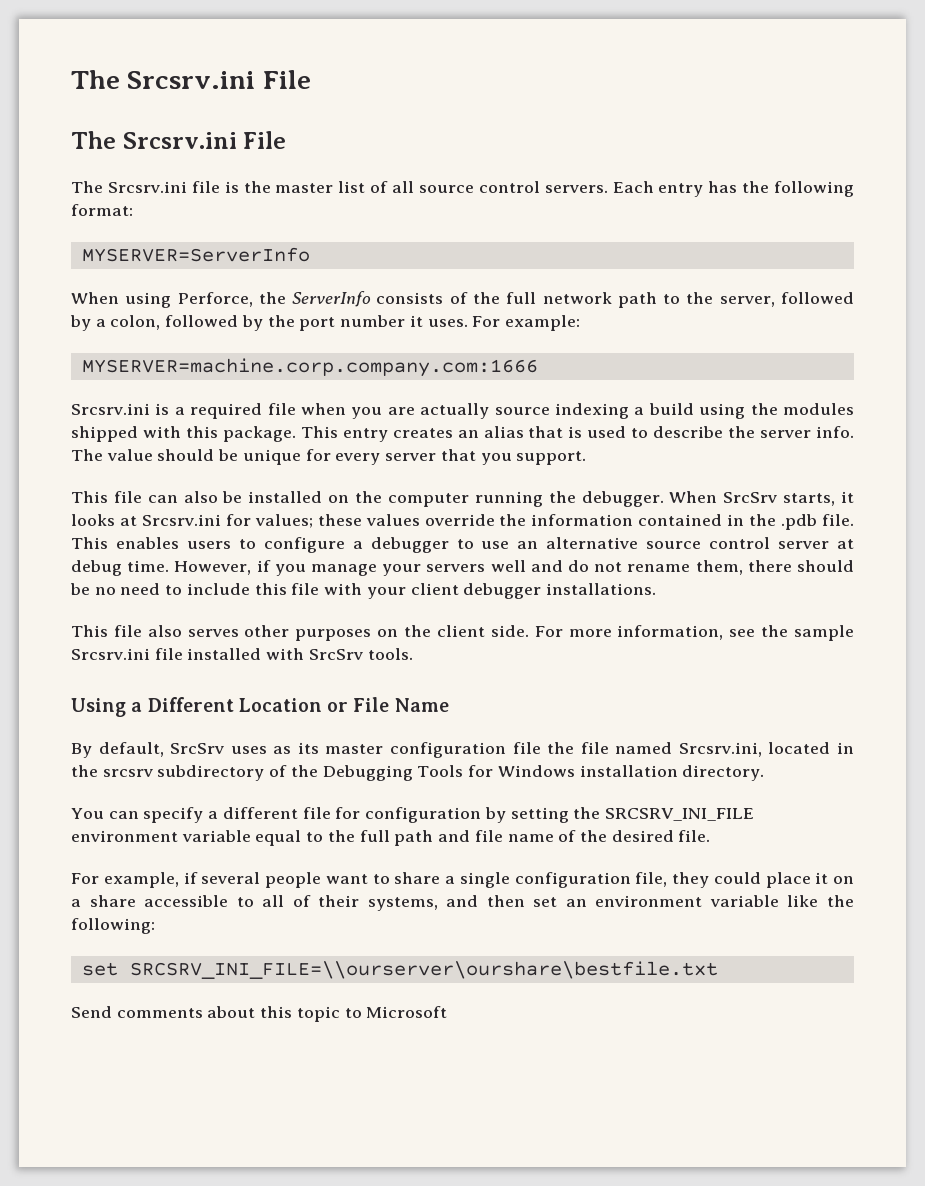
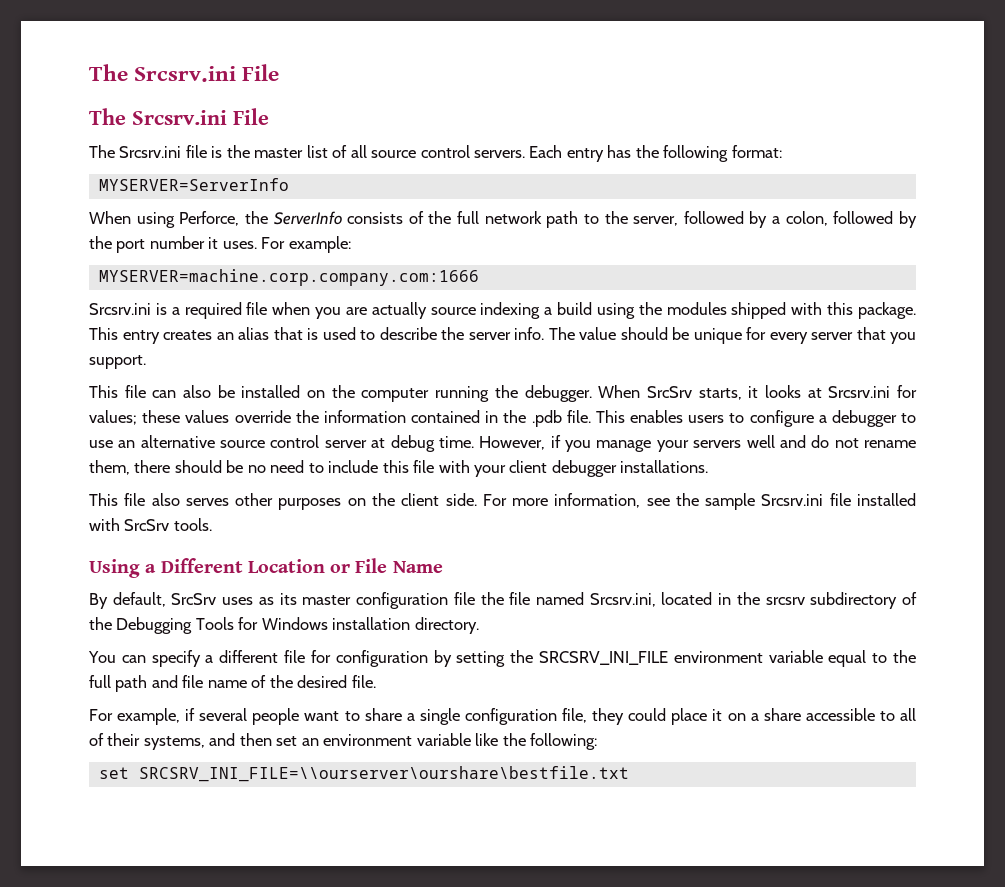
- Send comments about this topic to Microsoft

